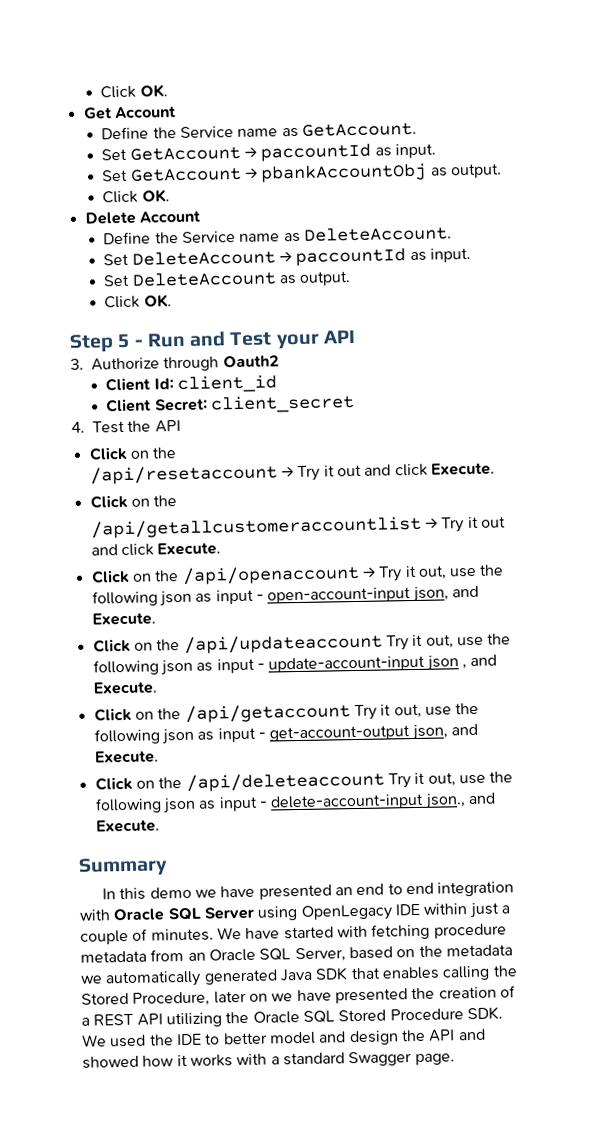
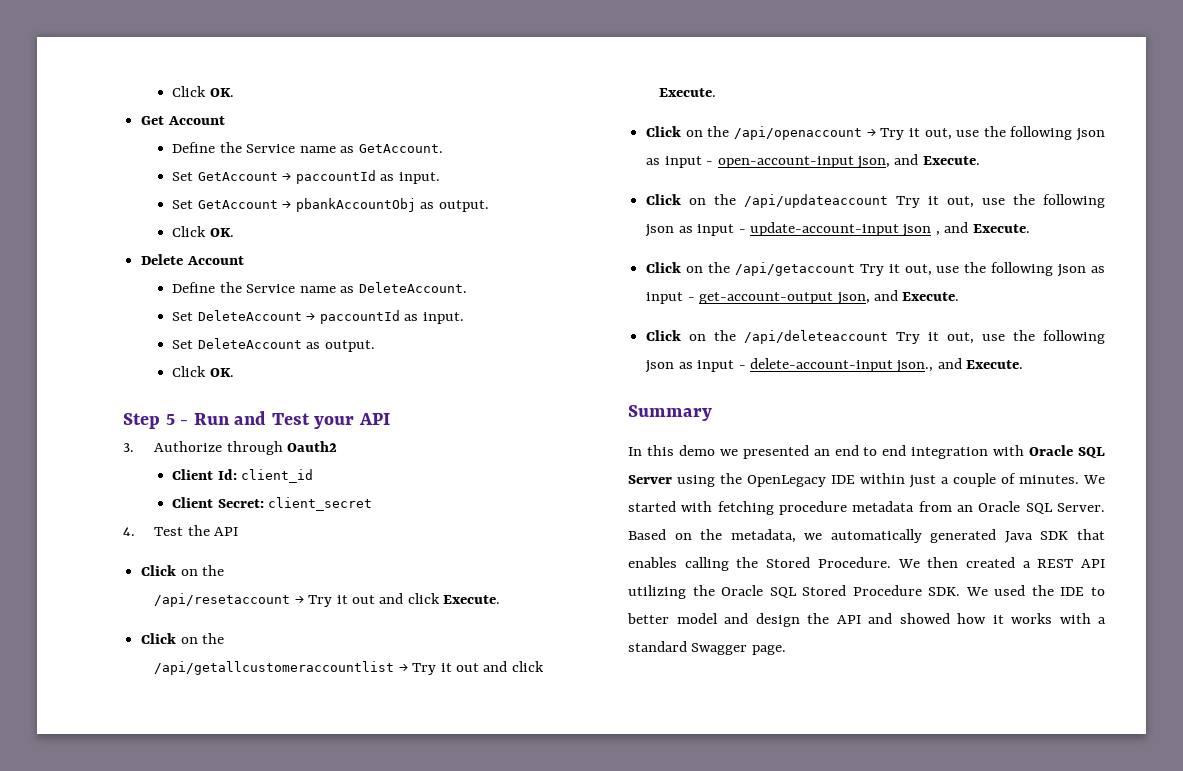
- In this demo we have presented an end to end integration with Oracle SQL Server using OpenLegacy IDE within just a couple of minutes.
+ In this demo we presented an end to end integration with Oracle SQL Server using the OpenLegacy IDE within just a couple of minutes.
- We have started with fetching procedure metadata from an Oracle SQL Server, based on the metadata we automatically generated Java SDK that enables calling the Stored Procedure, later on we have presented the creation of a REST API utilizing the Oracle SQL Stored Procedure SDK. We used the IDE to better model and design the API and showed how it works with a standard Swagger page.
+ We started with fetching procedure metadata from an Oracle SQL Server. Based on the metadata, we automatically generated Java SDK that enables calling the Stored Procedure. We then created a REST API utilizing the Oracle SQL Stored Procedure SDK. We used the IDE to better model and design the API and showed how it works with a standard Swagger page.

